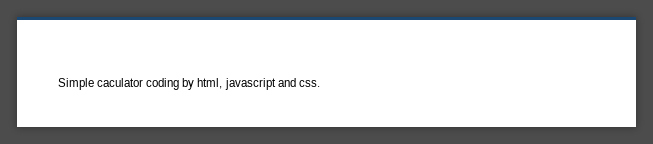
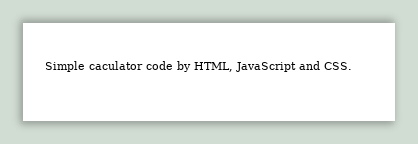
- Simple caculator coding by html, javascript and css.
+ Simple caculator code by HTML, JavaScript and CSS.

